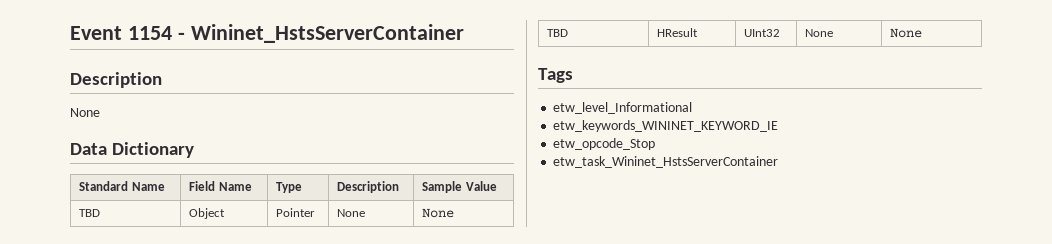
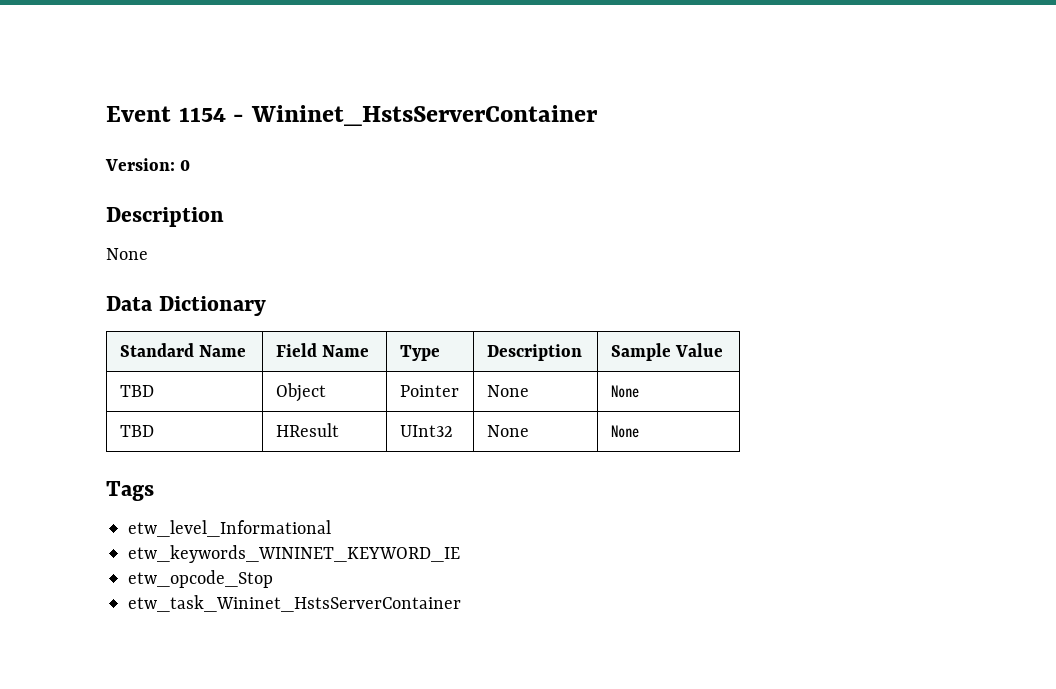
+ Version: 0

